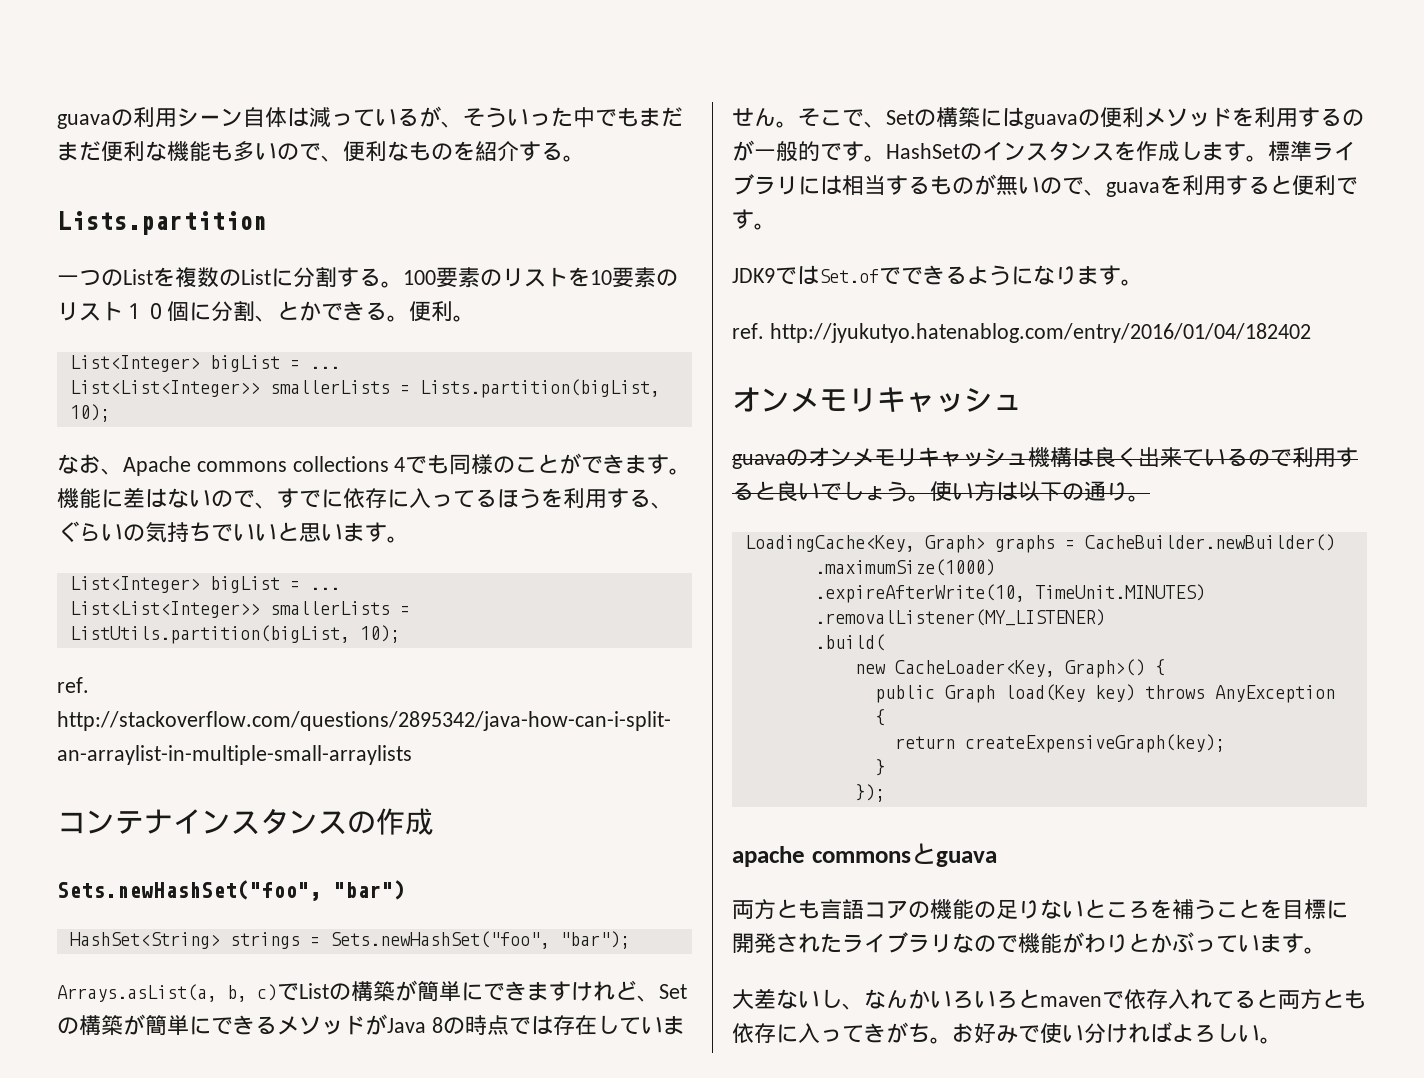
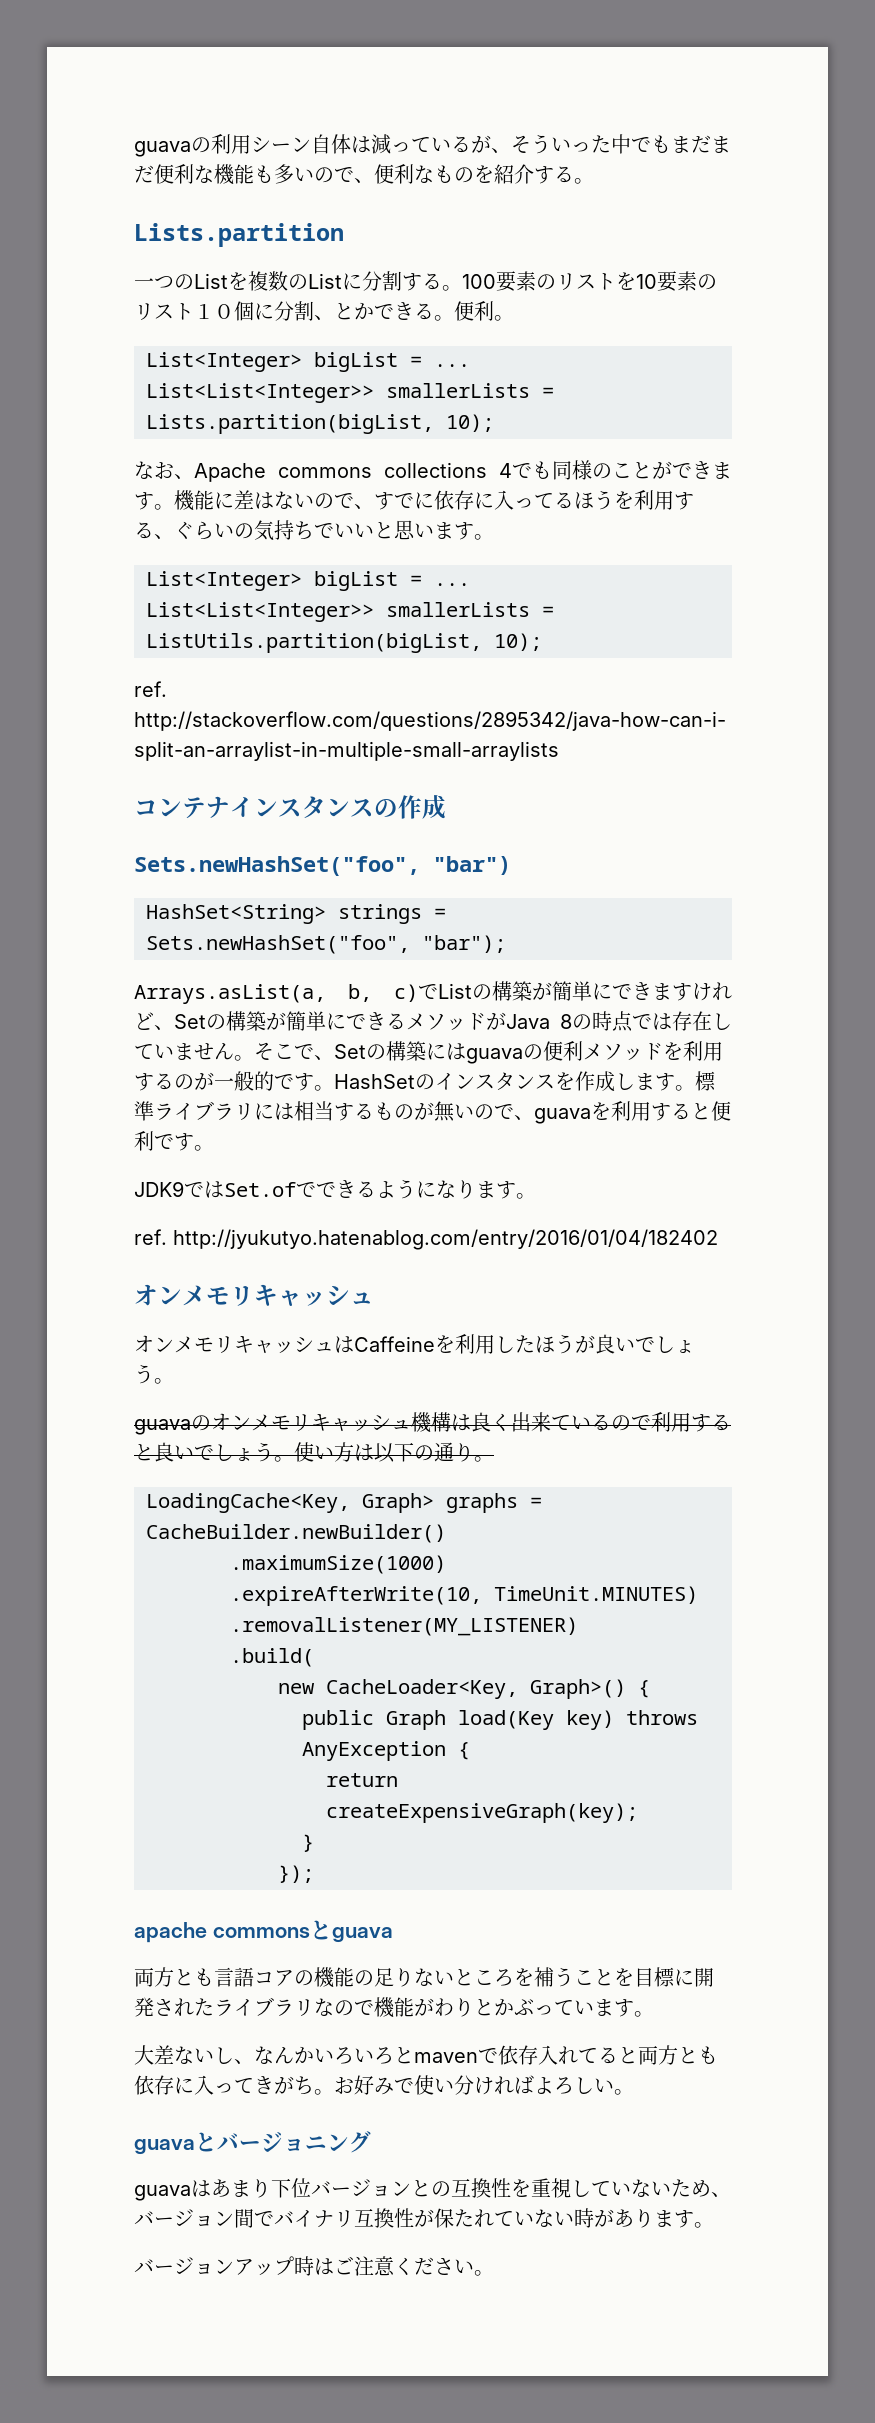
+ オンメモリキャッシュはCaffeineを利用したほうが良いでしょう。
+ guavaとバージョニング
+ guavaはあまり下位バージョンとの互換性を重視していないため、バージョン間でバイナリ互換性が保たれていない時があります。
+ バージョンアップ時はご注意ください。

